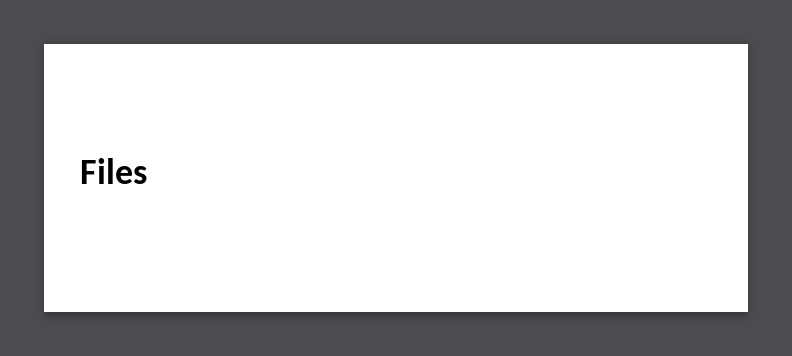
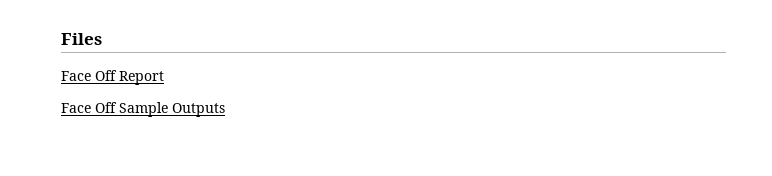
+ Face Off Report
+ Face Off Sample Outputs

